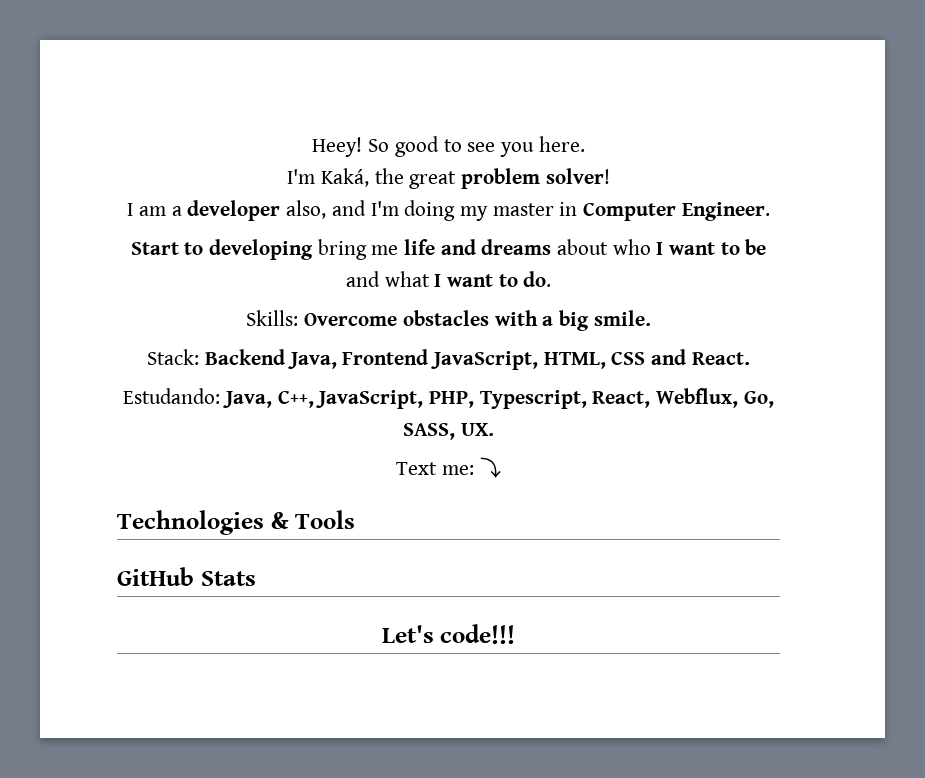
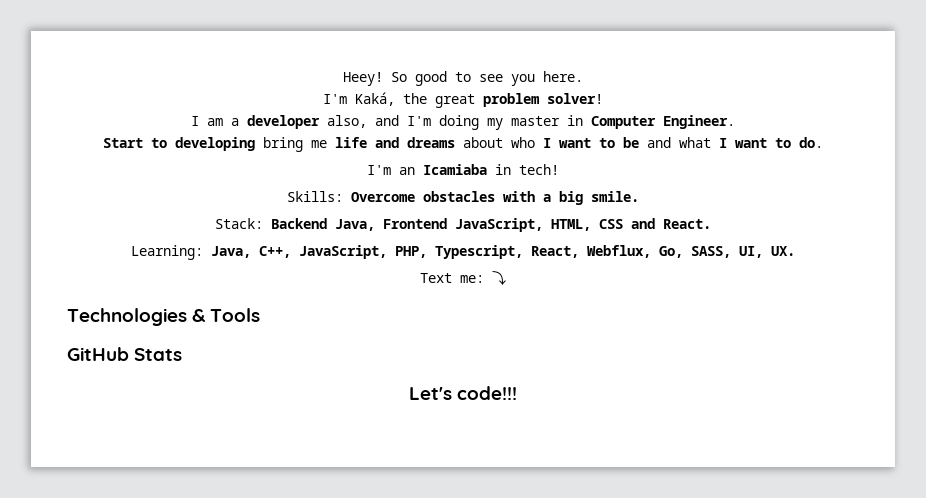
+ I'm an Icamiaba in tech!
- Estudando: Java, C++, JavaScript, PHP, Typescript, React, Webflux, Go, SASS, UX.
+ Learning: Java, C++, JavaScript, PHP, Typescript, React, Webflux, Go, SASS, UI, UX.

